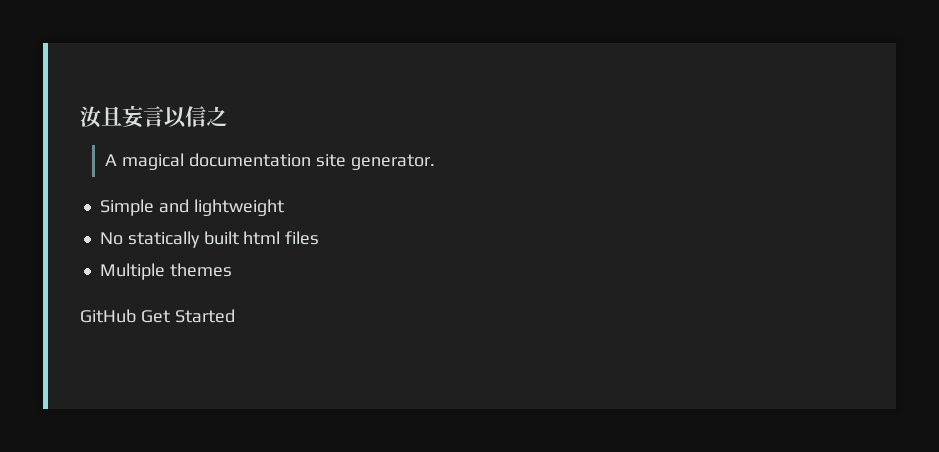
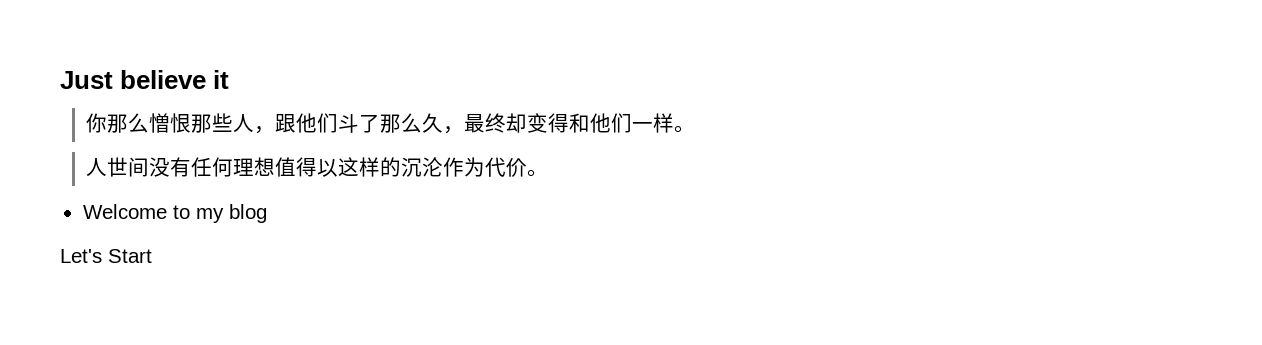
- 汝且妄言以信之
- A magical documentation site generator.
- Simple and lightweight
- No statically built html files
- Multiple themes
- GitHub Get Started
+ Just believe it
+ 你那么憎恨那些人，跟他们斗了那么久，最终却变得和他们一样。
+ 人世间没有任何理想值得以这样的沉沦作为代价。
+ Welcome to my blog
+ Let's Start

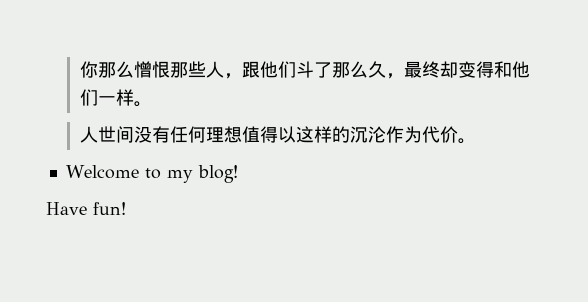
- Just believe it
- Welcome to my blog
- Let's Start
+ Welcome to my blog!
+ Have fun!

